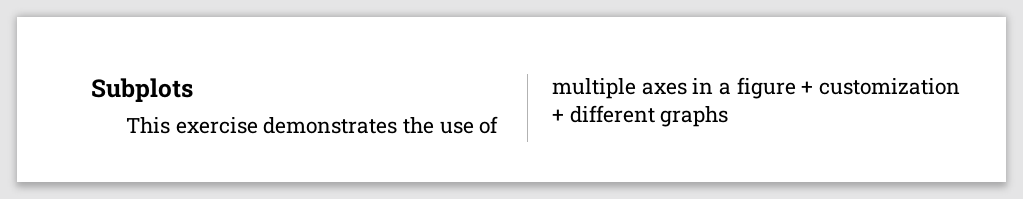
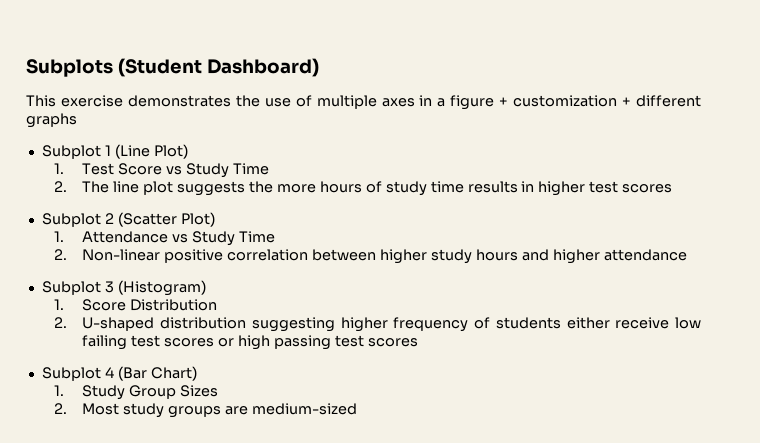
- Subplots
+ Subplots (Student Dashboard)
+ Subplot 1 (Line Plot)
+ 1. Test Score vs Study Time
+ 2. The line plot suggests the more hours of study time results in higher test scores
+ Subplot 2 (Scatter Plot)
+ 1. Attendance vs Study Time
+ 2. Non-linear positive correlation between higher study hours and higher attendance
+ Subplot 3 (Histogram)
+ 1. Score Distribution
+ 2. U-shaped distribution suggesting higher frequency of students either receive low failing test scores or high passing test scores
+ Subplot 4 (Bar Chart)
+ 1. Study Group Sizes
+ 2. Most study groups are medium-sized

